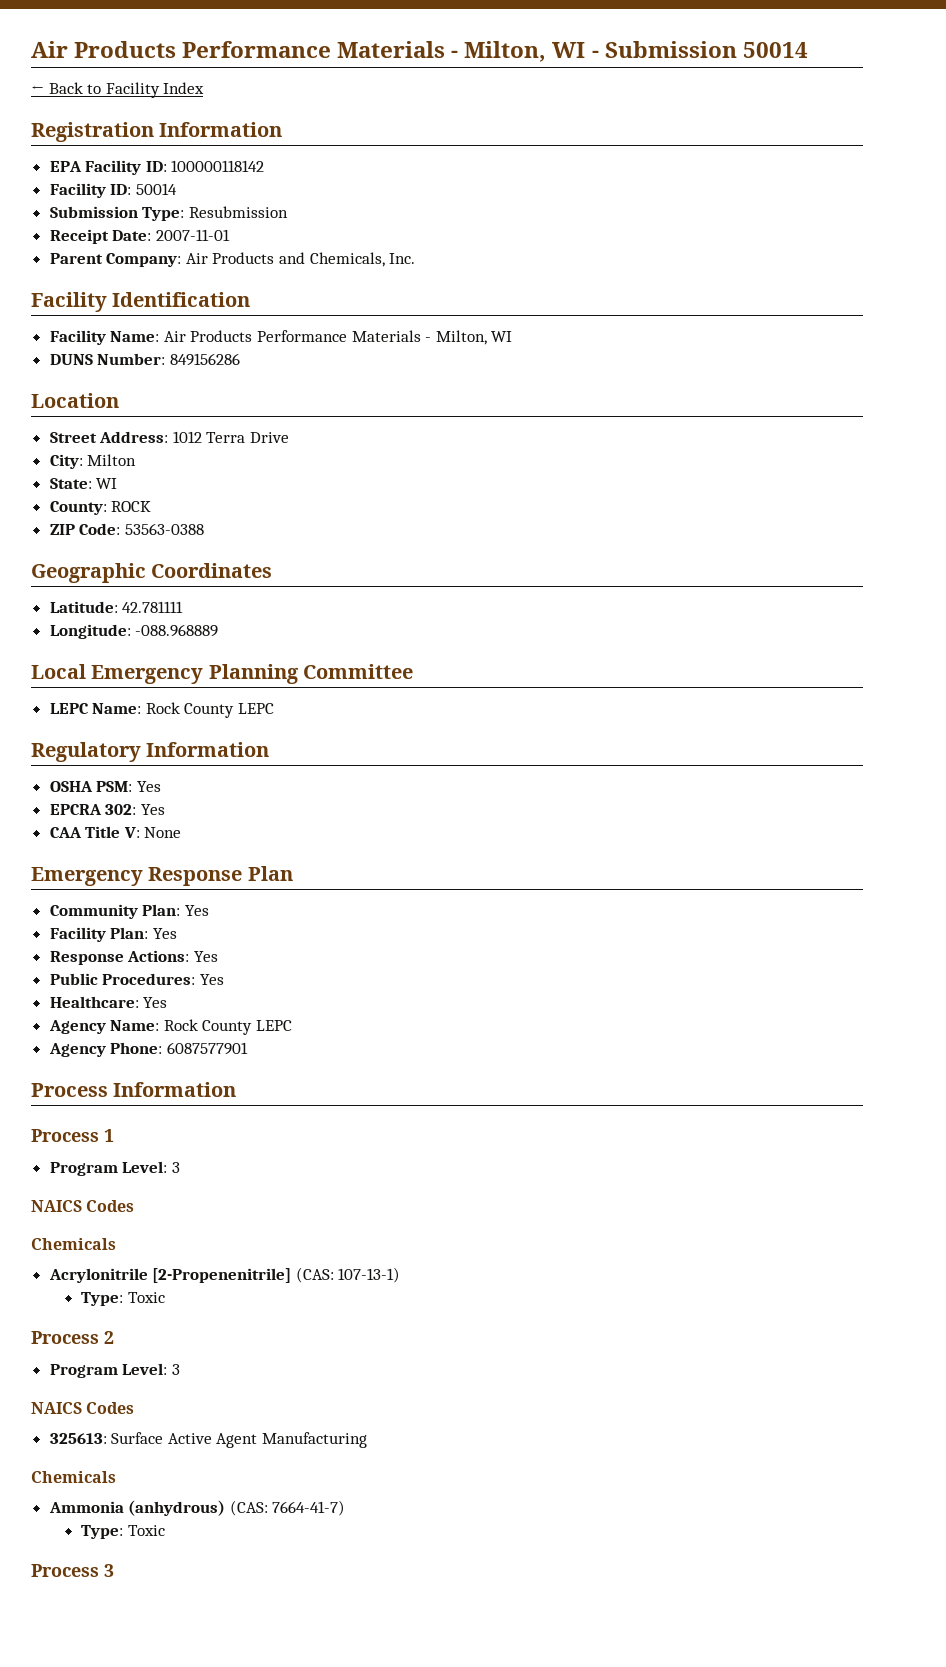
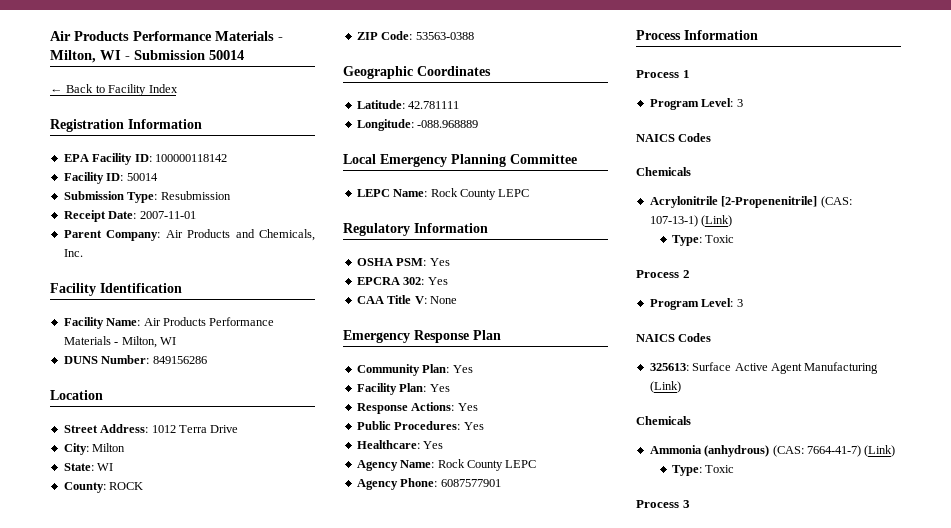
- Acrylonitrile [2-Propenenitrile] (CAS: 107-13-1)
+ Acrylonitrile [2-Propenenitrile] (CAS: 107-13-1) (Link)
- 325613: Surface Active Agent Manufacturing
+ 325613: Surface Active Agent Manufacturing (Link)
- Ammonia (anhydrous) (CAS: 7664-41-7)
+ Ammonia (anhydrous) (CAS: 7664-41-7) (Link)

